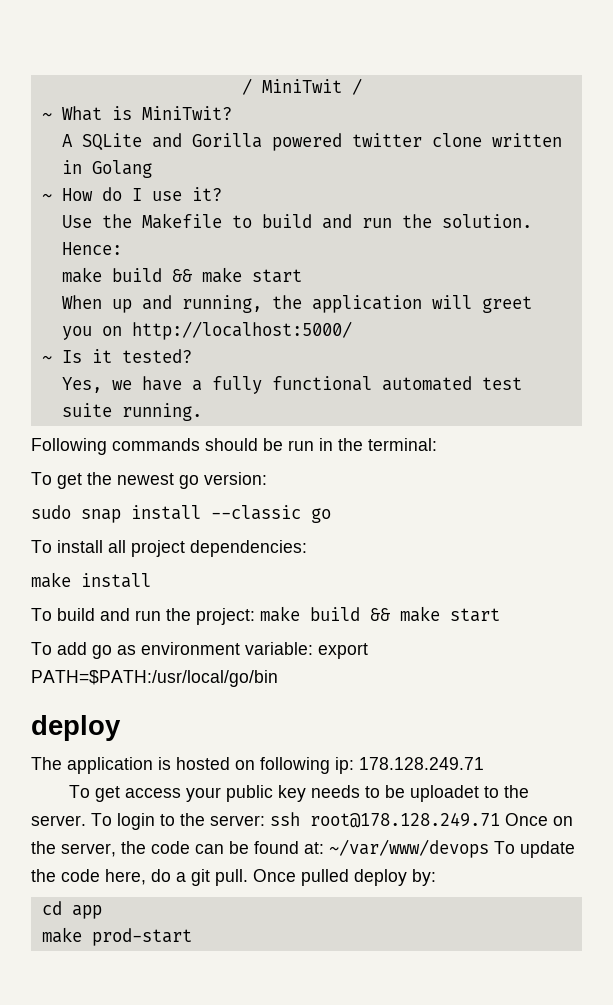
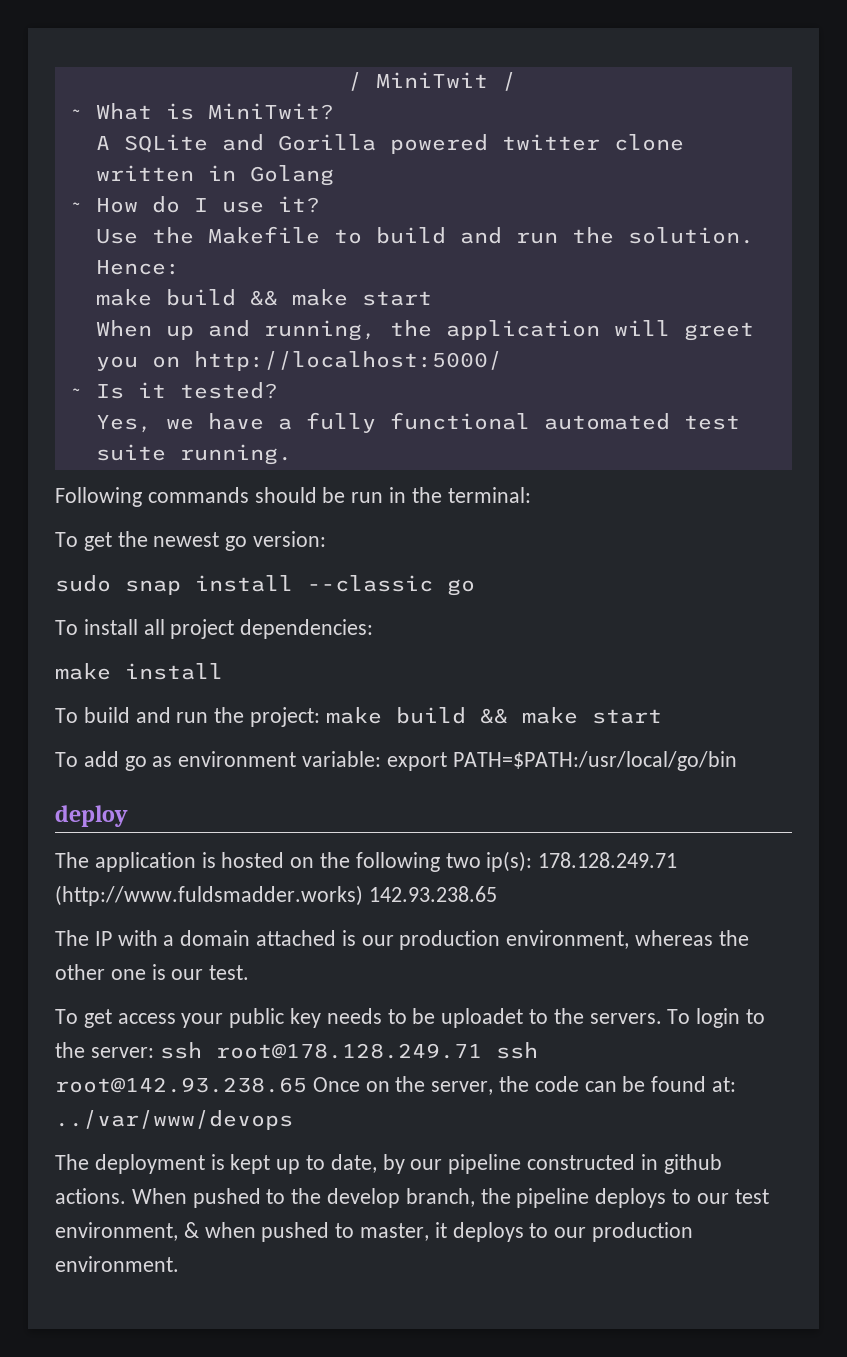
- The application is hosted on following ip: 178.128.249.71
+ The application is hosted on the following two ip(s): 178.128.249.71 (http://www.fuldsmadder.works) 142.93.238.65
+ The IP with a domain attached is our production environment, whereas the other one is our test.
- To get access your public key needs to be uploadet to the server.
+ To get access your public key needs to be uploadet to the servers.
- To login to the server: ssh root@178.128.249.71 Once on the server, the code can be found at: ~/var/www/devops To update the code here, do a git pull. Once pulled deploy by:
- cd app
- make prod-start
+ To login to the server: ssh root@178.128.249.71 ssh root@142.93.238.65 Once on the server, the code can be found at: ../var/www/devops
+ The deployment is kept up to date, by our pipeline constructed in github actions. When pushed to the develop branch, the pipeline deploys to our test environment, & when pushed to master, it deploys to our production environment.

